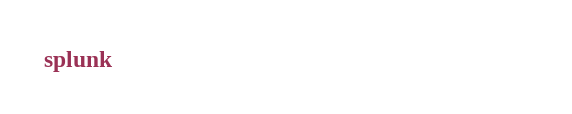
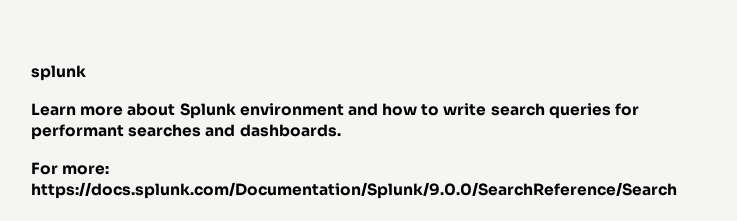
+ Learn more about Splunk environment and how to write search queries for performant searches and dashboards.
+ For more: https://docs.splunk.com/Documentation/Splunk/9.0.0/SearchReference/Search

